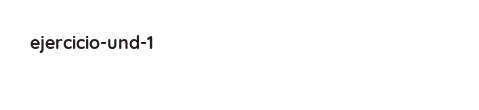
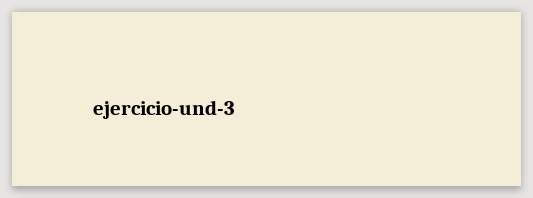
- ejercicio-und-1
+ ejercicio-und-3

